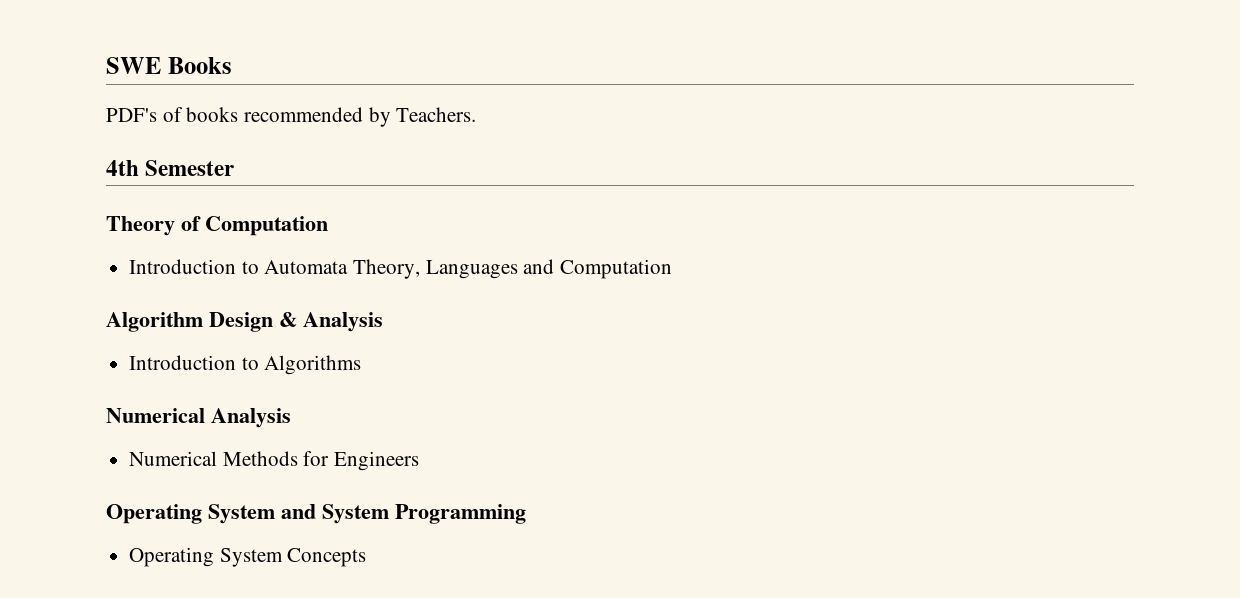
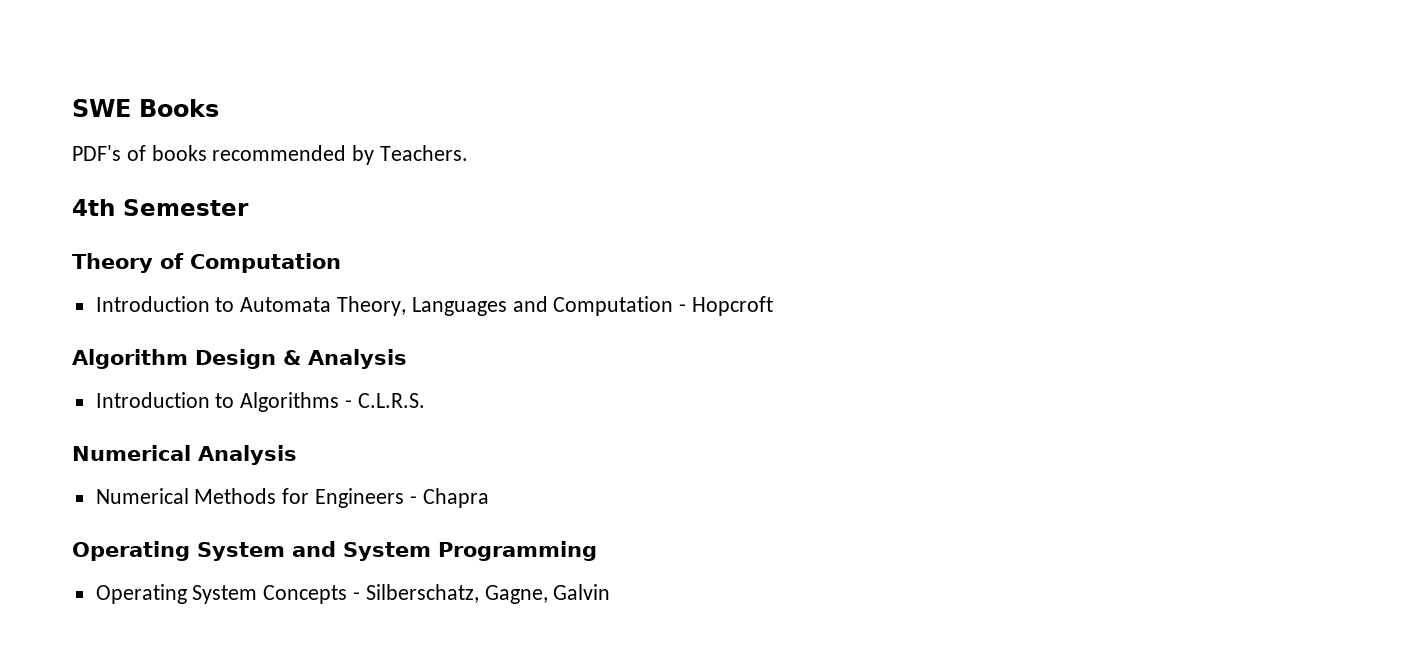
- Introduction to Automata Theory, Languages and Computation
+ Introduction to Automata Theory, Languages and Computation - Hopcroft
- Introduction to Algorithms
+ Introduction to Algorithms - C.L.R.S.
- Numerical Methods for Engineers
+ Numerical Methods for Engineers - Chapra
- Operating System Concepts
+ Operating System Concepts - Silberschatz, Gagne, Galvin

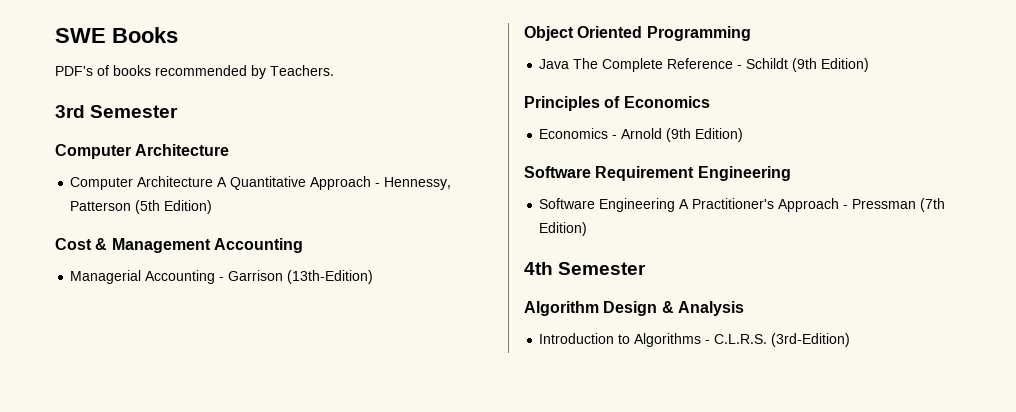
+ 3rd Semester
+ Computer Architecture
+ Computer Architecture A Quantitative Approach - Hennessy, Patterson (5th Edition)
+ Cost & Management Accounting
+ Managerial Accounting - Garrison (13th-Edition)
+ Object Oriented Programming
+ Java The Complete Reference - Schildt (9th Edition)
+ Principles of Economics
+ Economics - Arnold (9th Edition)
+ Software Requirement Engineering
+ Software Engineering A Practitioner's Approach - Pressman (7th Edition)
  4th Semester
- Theory of Computation
- Introduction to Automata Theory, Languages and Computation - Hopcroft
- Introduction to Algorithms - C.L.R.S.
- Numerical Analysis
- Numerical Methods for Engineers - Chapra
- Operating System and System Programming
- Operating System Concepts - Silberschatz, Gagne, Galvin
+ Introduction to Algorithms - C.L.R.S. (3rd-Edition)

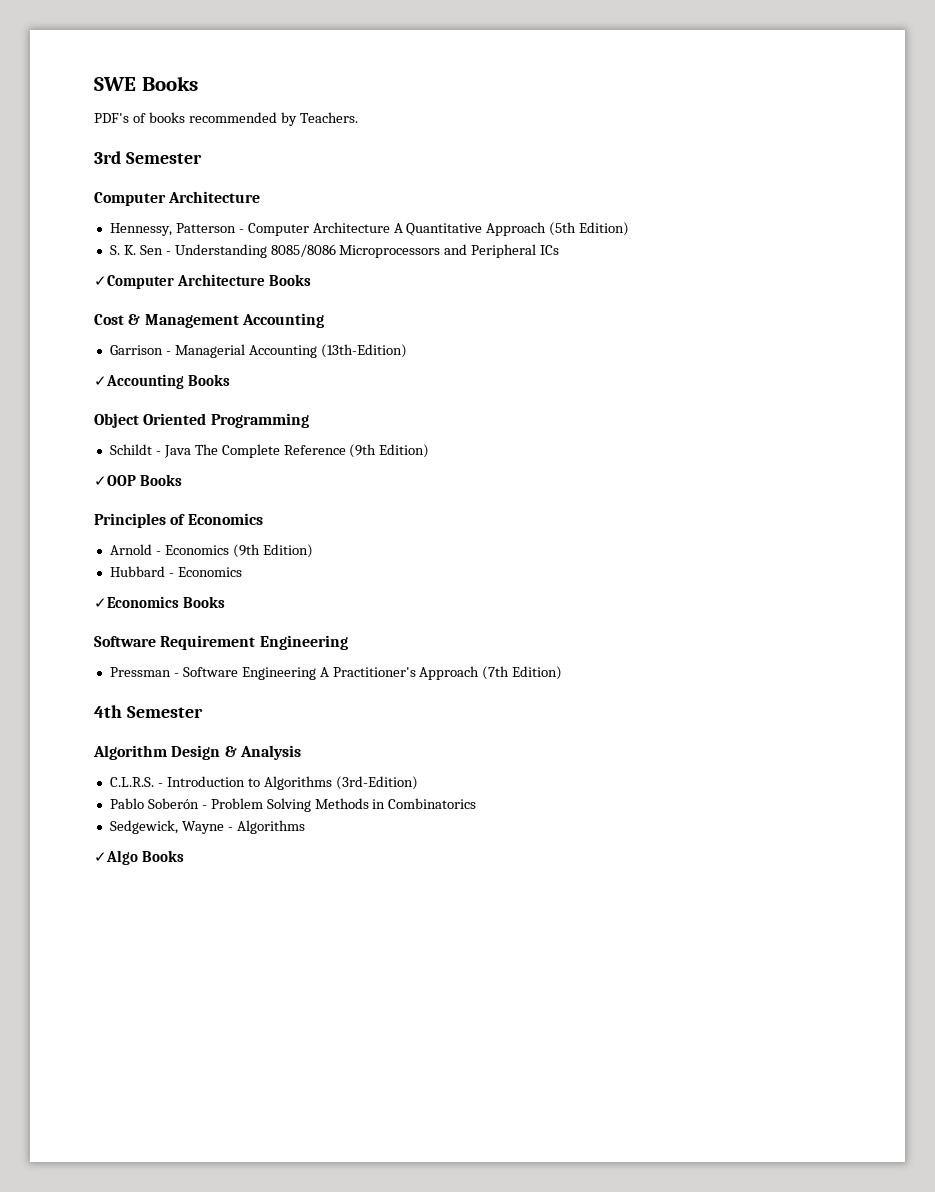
- Computer Architecture A Quantitative Approach - Hennessy, Patterson (5th Edition)
+ Hennessy, Patterson - Computer Architecture A Quantitative Approach (5th Edition)
+ S. K. Sen - Understanding 8085/8086 Microprocessors and Peripheral ICs
+ ✓Computer Architecture Books
- Managerial Accounting - Garrison (13th-Edition)
+ Garrison - Managerial Accounting (13th-Edition)
+ ✓Accounting Books
- Java The Complete Reference - Schildt (9th Edition)
+ Schildt - Java The Complete Reference (9th Edition)
+ ✓OOP Books
- Economics - Arnold (9th Edition)
+ Arnold - Economics (9th Edition)
+ Hubbard - Economics
+ ✓Economics Books
- Software Engineering A Practitioner's Approach - Pressman (7th Edition)
+ Pressman - Software Engineering A Practitioner's Approach (7th Edition)
- Introduction to Algorithms - C.L.R.S. (3rd-Edition)
+ C.L.R.S. - Introduction to Algorithms (3rd-Edition)
+ Pablo Soberón - Problem Solving Methods in Combinatorics
+ Sedgewick, Wayne - Algorithms
+ ✓Algo Books

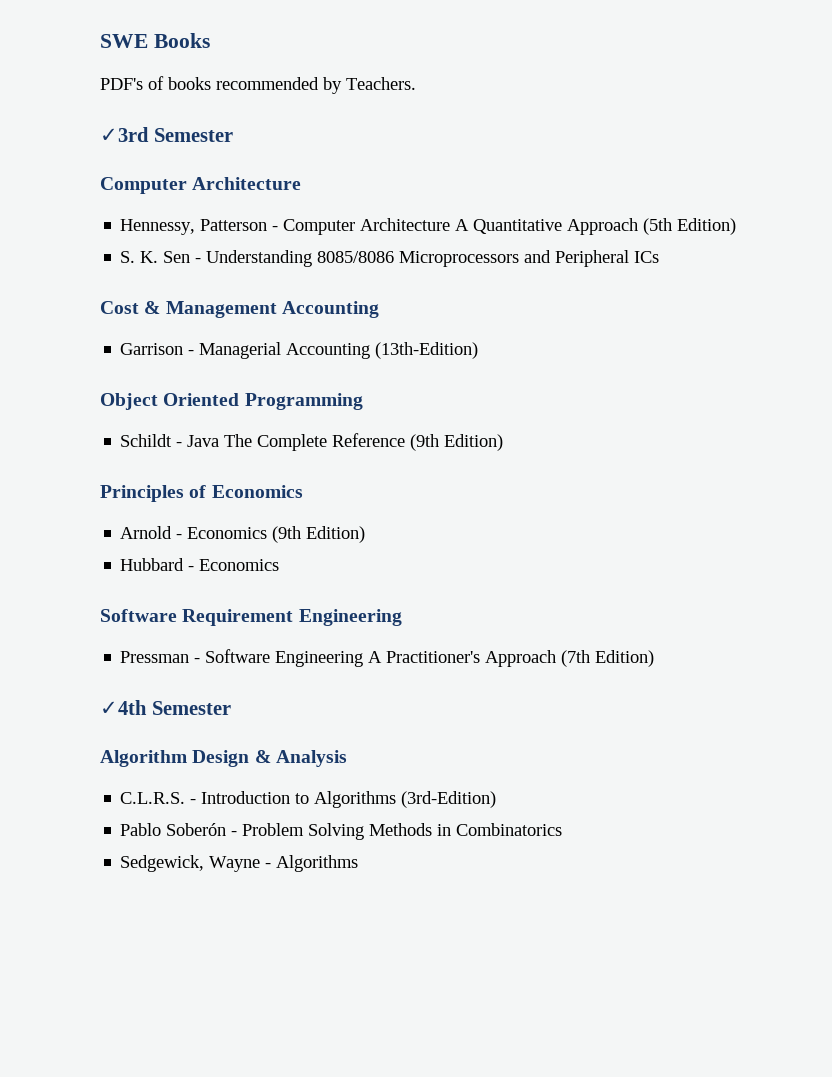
- 3rd Semester
+ ✓3rd Semester
- ✓Computer Architecture Books
- ✓Accounting Books
- ✓OOP Books
- ✓Economics Books
- 4th Semester
+ ✓4th Semester
- ✓Algo Books

